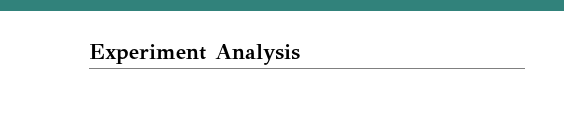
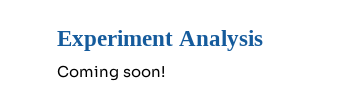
+ Coming soon!

